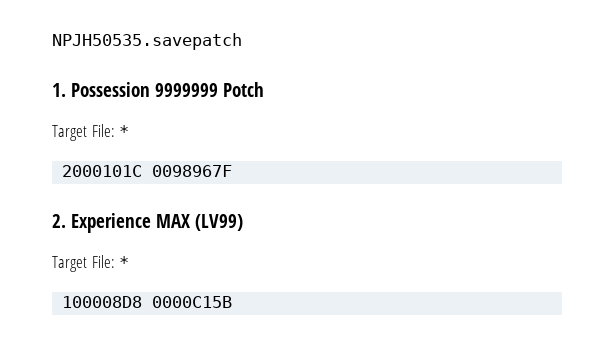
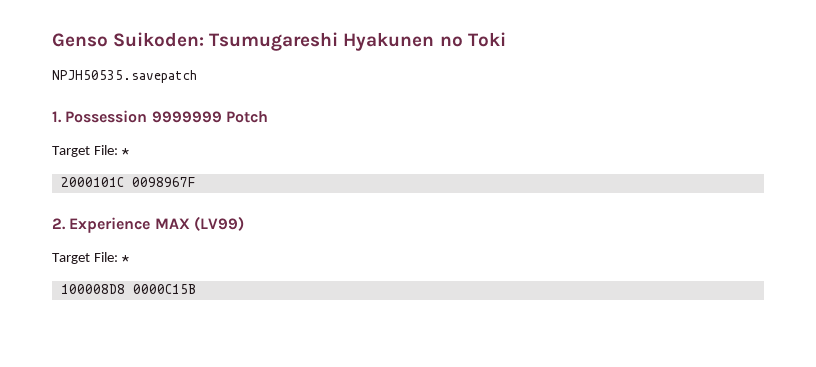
+ Genso Suikoden: Tsumugareshi Hyakunen no Toki

